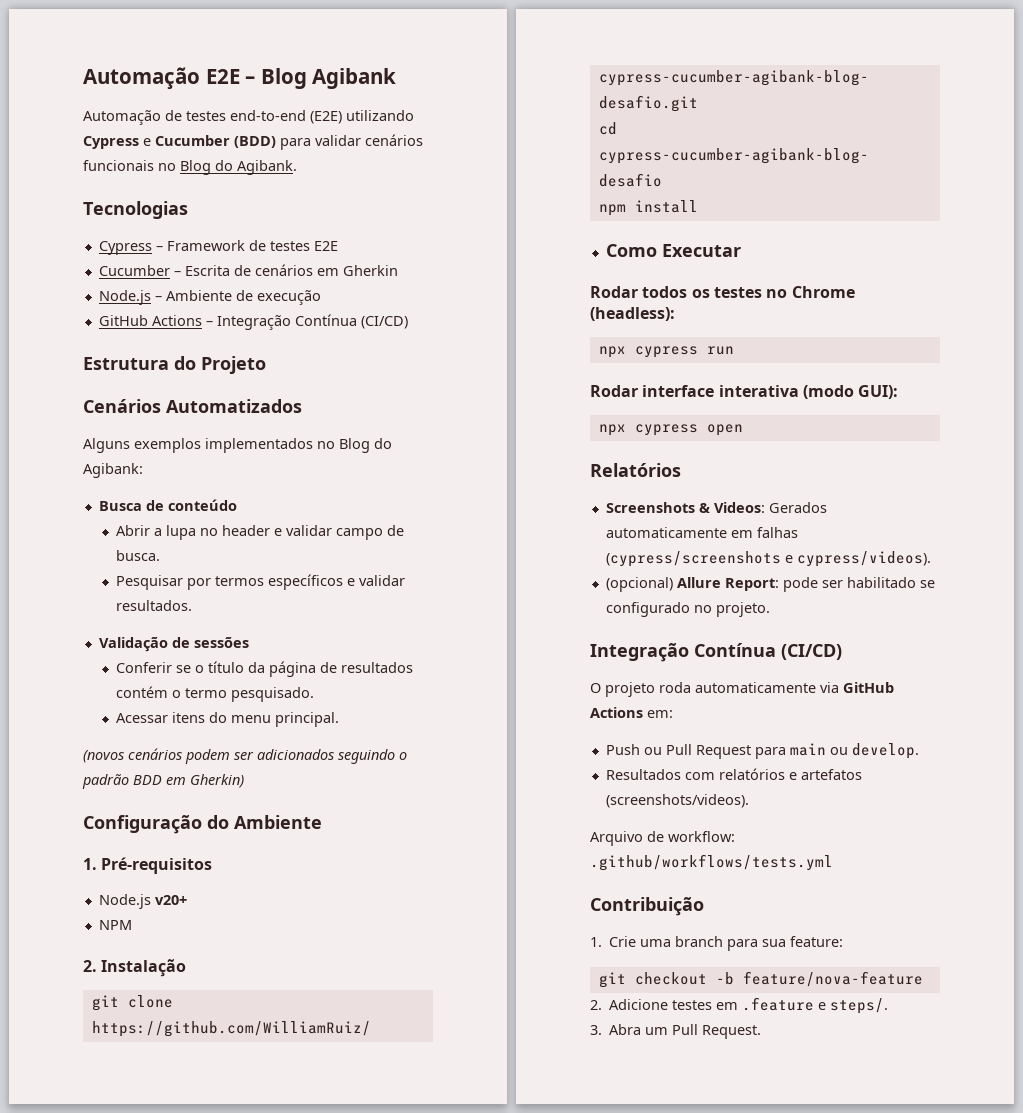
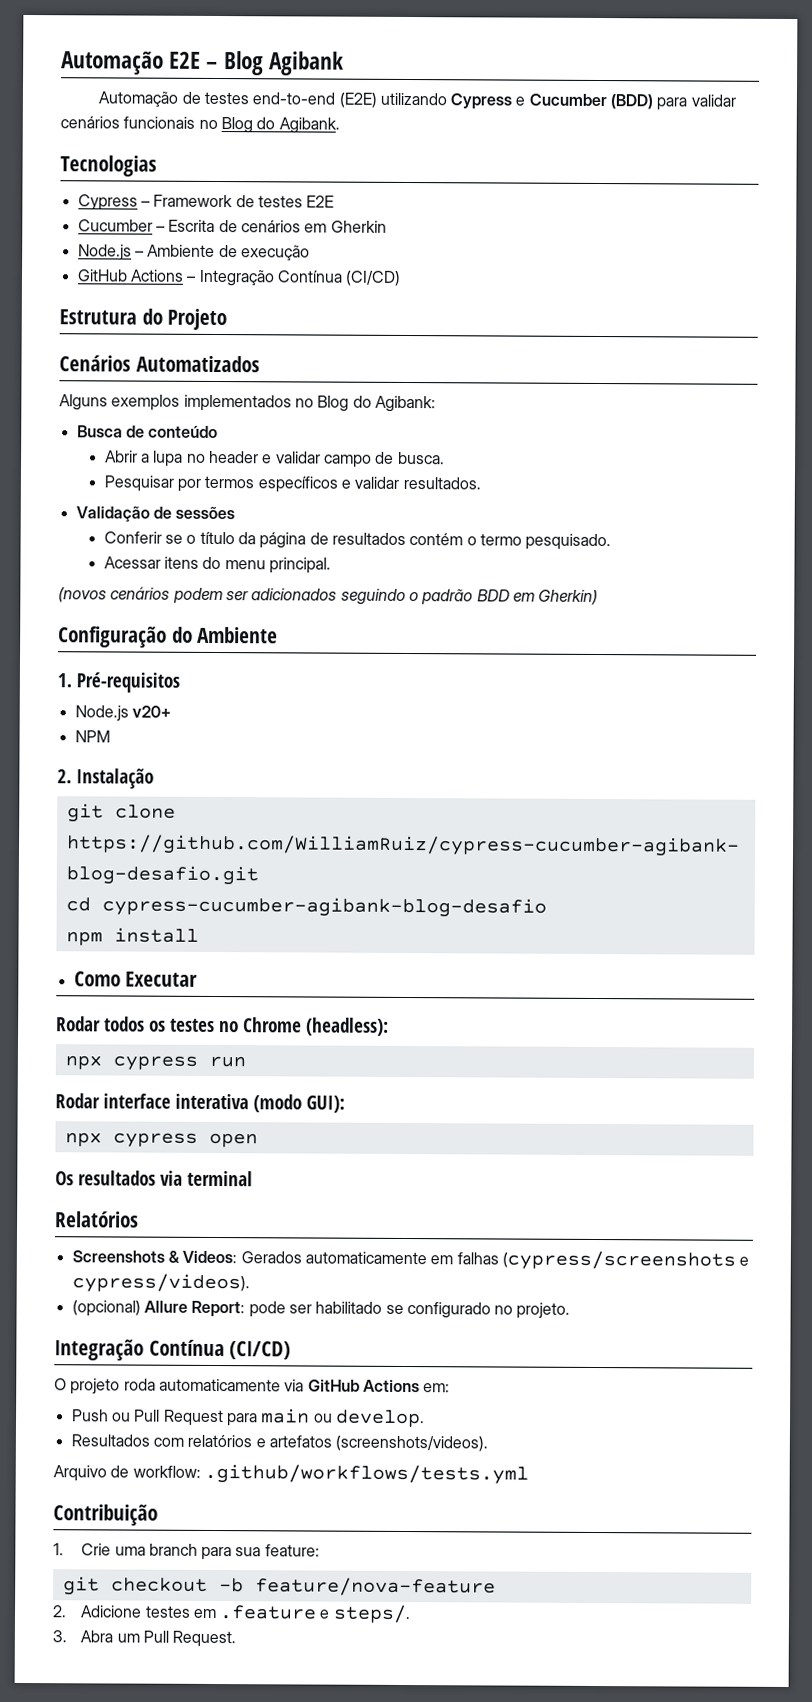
+ Os resultados via terminal

